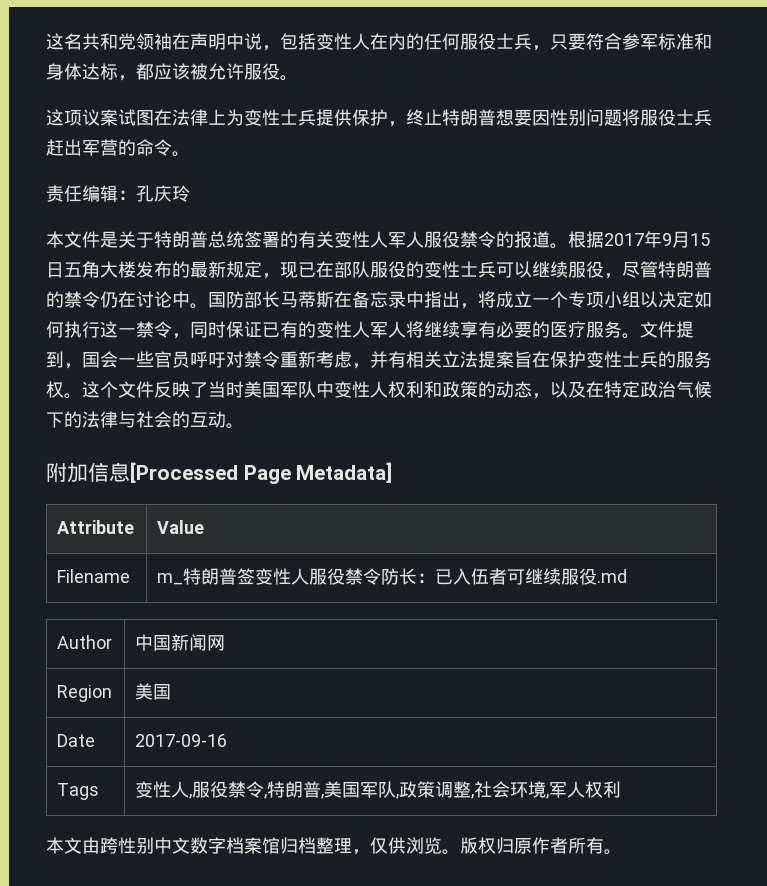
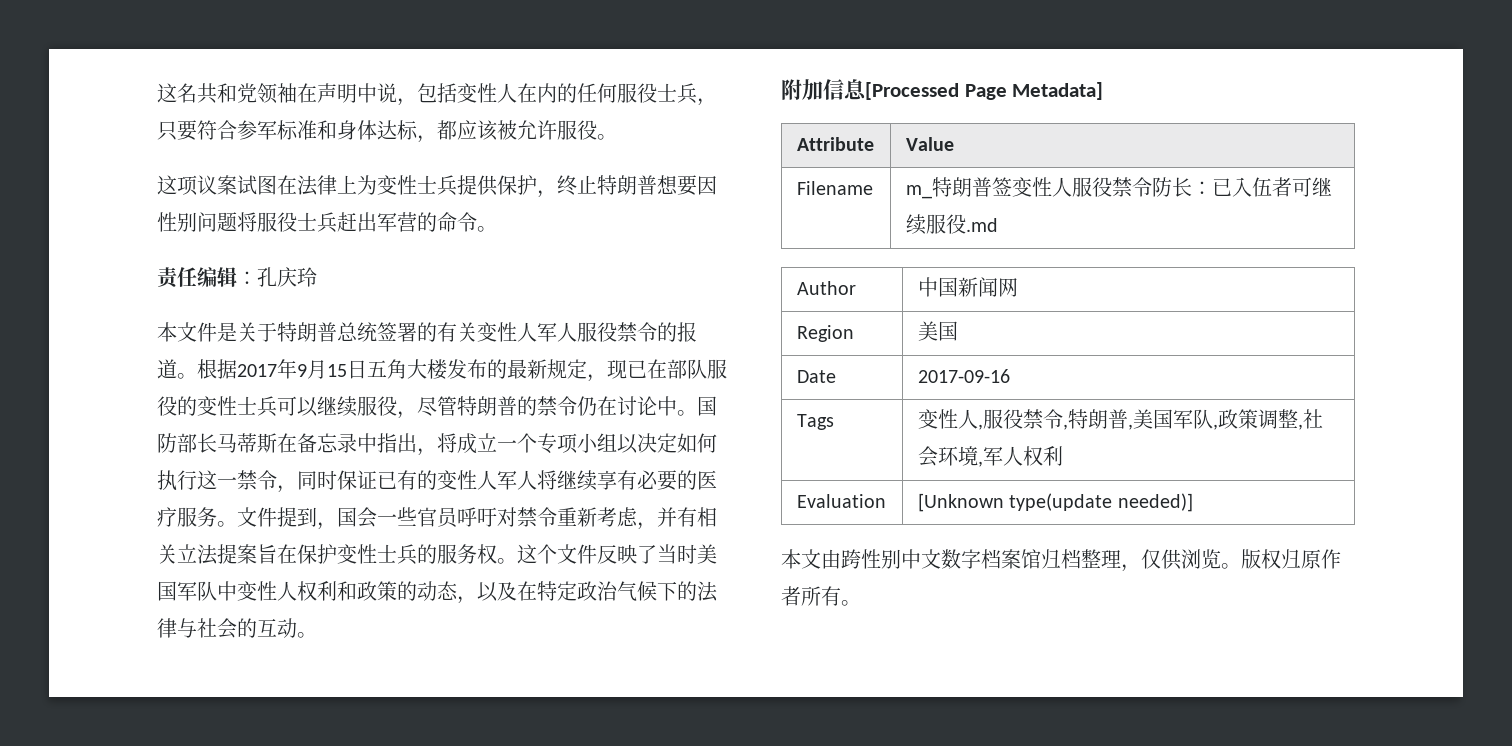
+ Evaluation | [Unknown type(update needed)]

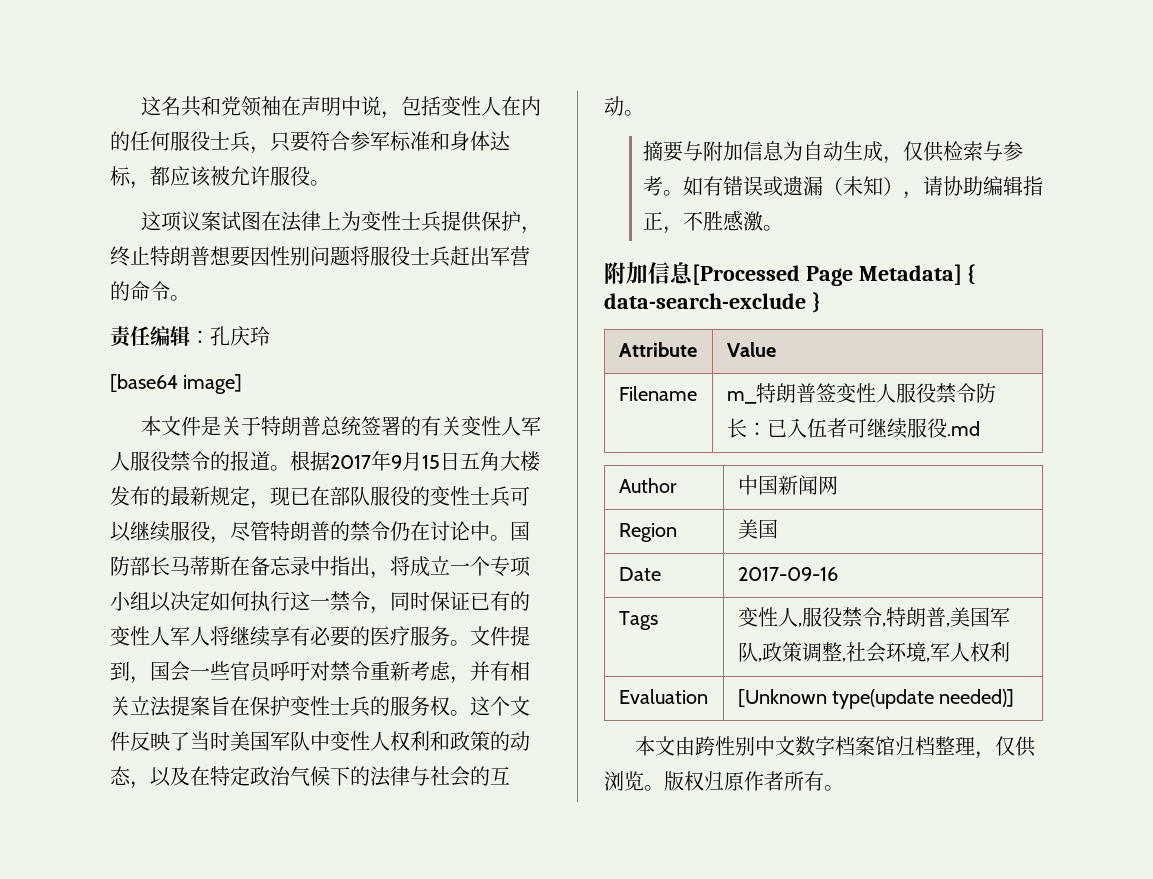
+ [base64 image]
+ 摘要与附加信息为自动生成，仅供检索与参考。如有错误或遗漏（未知），请协助编辑指正，不胜感激。
- 附加信息[Processed Page Metadata]
+ 附加信息[Processed Page Metadata] { data-search-exclude }

